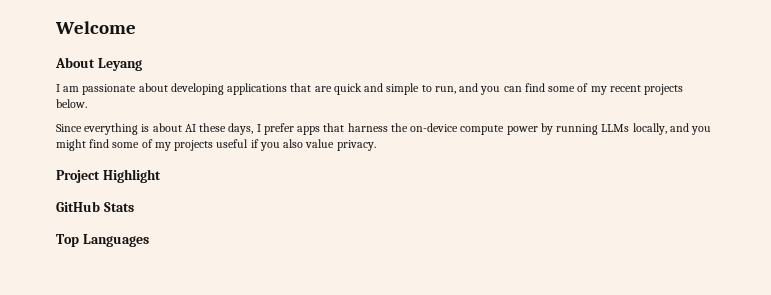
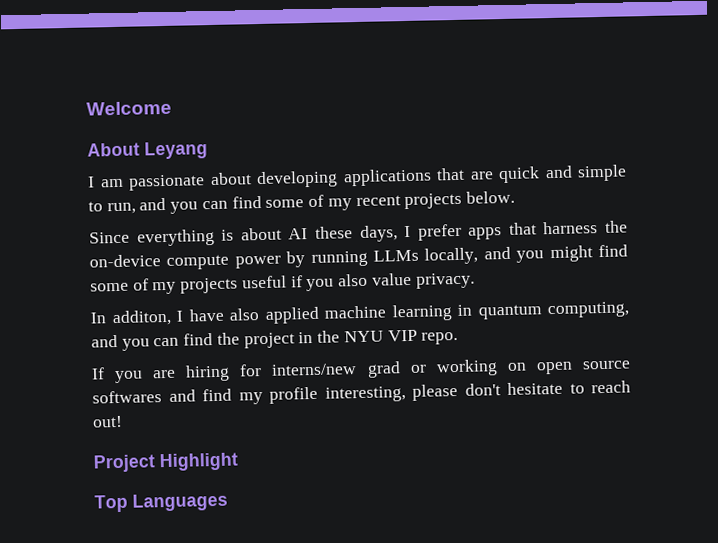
+ In additon, I have also applied machine learning in quantum computing, and you can find the project in the NYU VIP repo.
+ If you are hiring for interns/new grad or working on open source softwares and find my profile interesting, please don't hesitate to reach out!
- GitHub Stats

